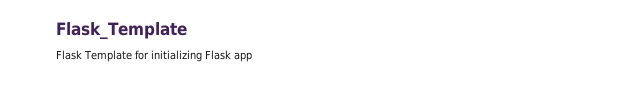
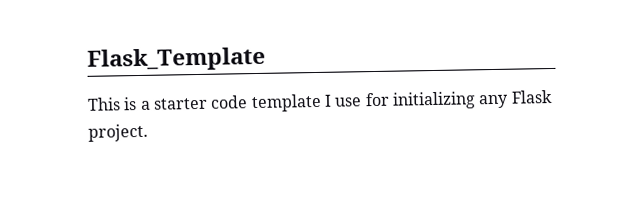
- Flask Template for initializing Flask app
+ This is a starter code template I use for initializing any Flask project.

